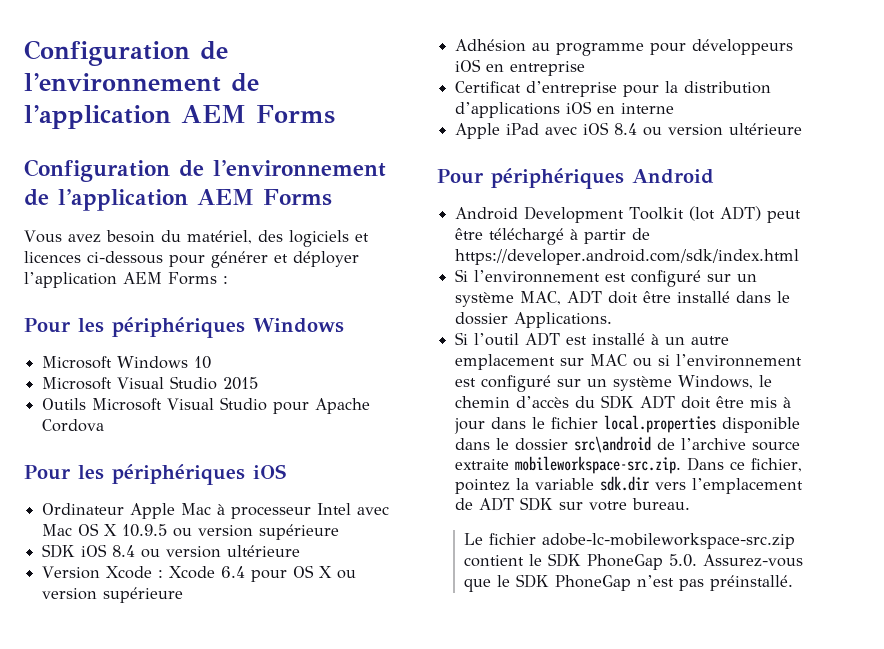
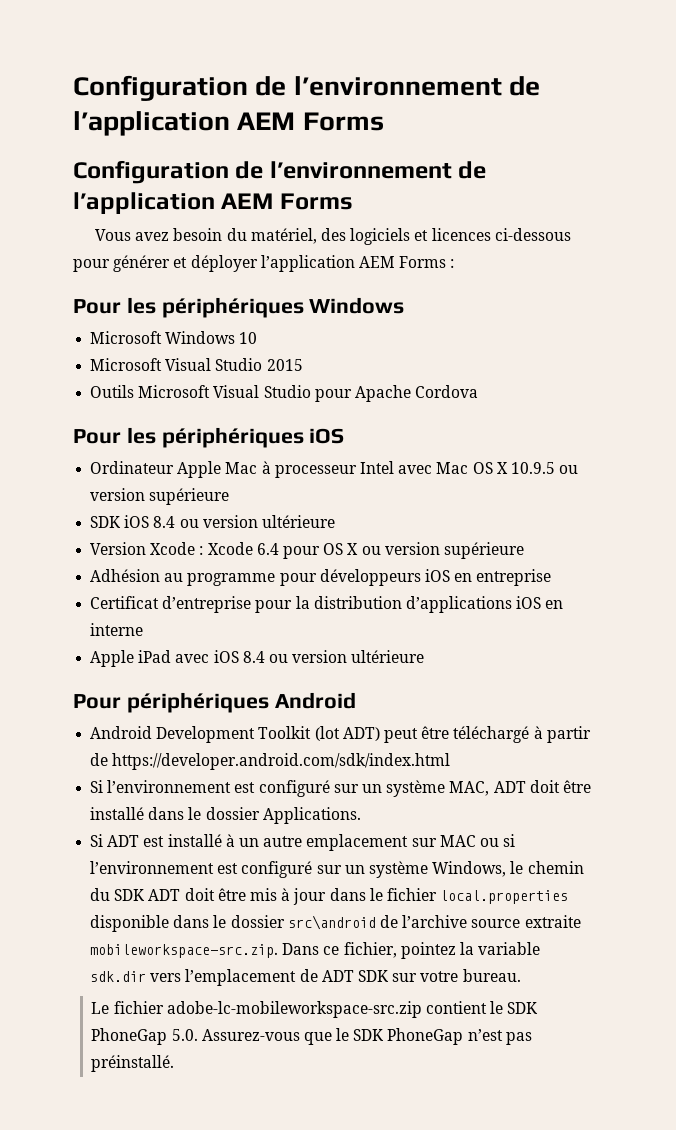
- Si l’outil ADT est installé à un autre emplacement sur MAC ou si l’environnement est configuré sur un système Windows, le chemin d’accès du SDK ADT doit être mis à jour dans le fichier local.properties disponible dans le dossier src\android de l’archive source extraite mobileworkspace-src.zip. Dans ce fichier, pointez la variable sdk.dir vers l’emplacement de ADT SDK sur votre bureau.
+ Si ADT est installé à un autre emplacement sur MAC ou si l’environnement est configuré sur un système Windows, le chemin du SDK ADT doit être mis à jour dans le fichier local.properties disponible dans le dossier src\android de l’archive source extraite mobileworkspace-src.zip. Dans ce fichier, pointez la variable sdk.dir vers l’emplacement de ADT SDK sur votre bureau.

